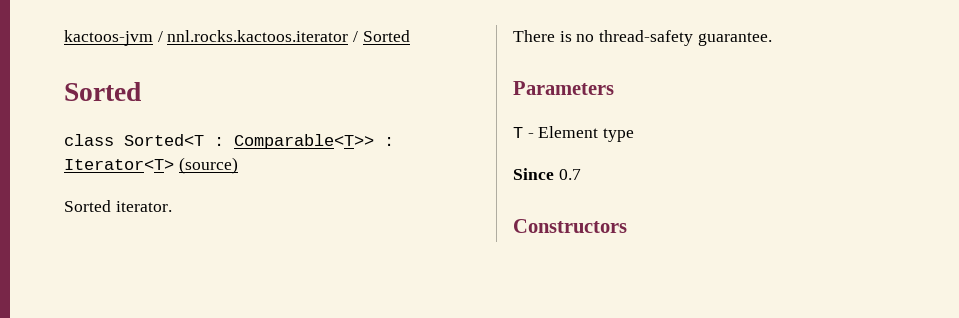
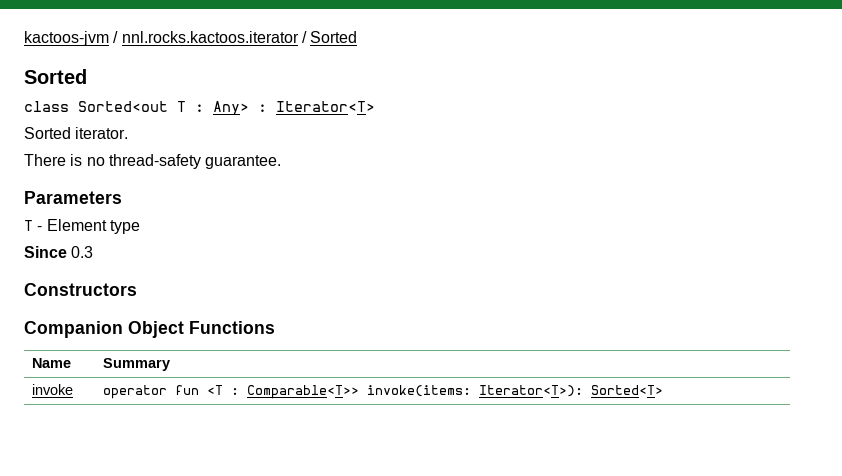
- class Sorted<T : Comparable<T>> : Iterator<T> (source)
+ class Sorted<out T : Any> : Iterator<T>
- Since 0.7
+ Since 0.3
+ Companion Object Functions
+ Name | Summary
+ invoke | operator fun <T : Comparable<T>> invoke(items: Iterator<T>): Sorted<T>

